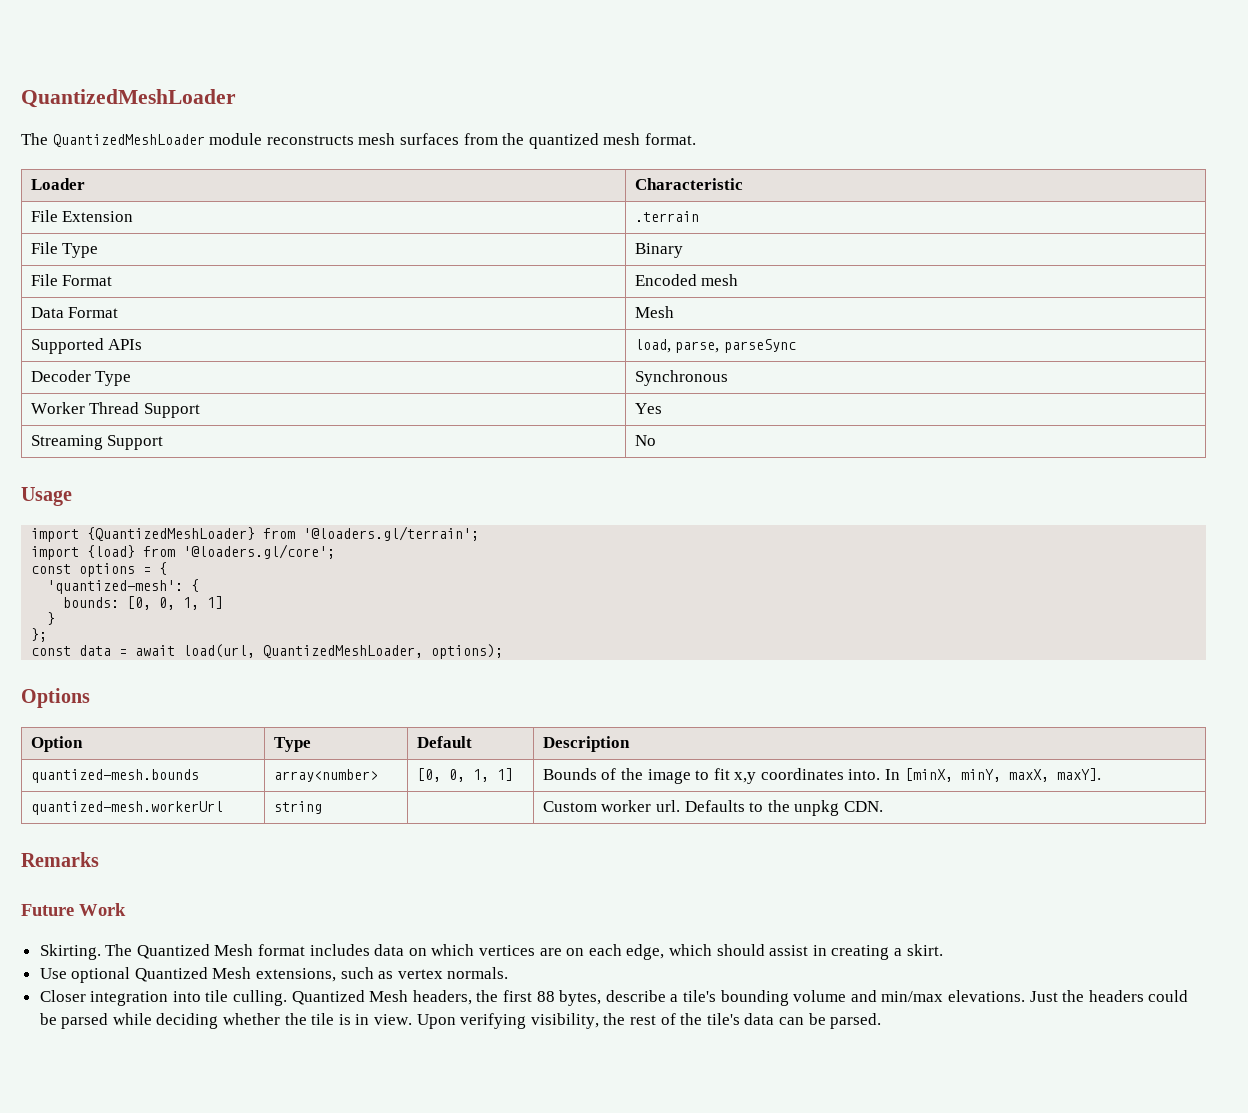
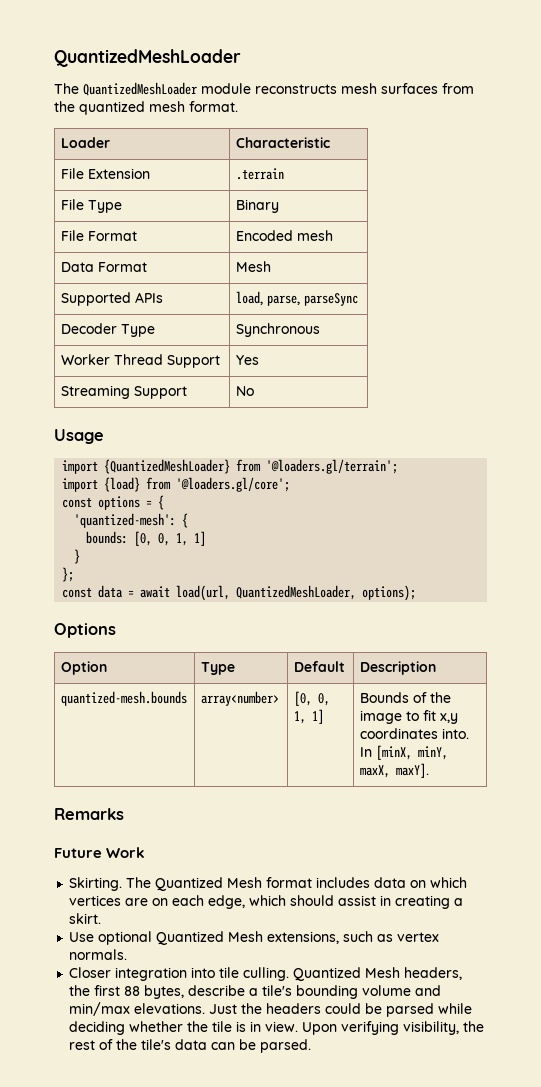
- quantized-mesh.workerUrl | string | | Custom worker url. Defaults to the unpkg CDN.

